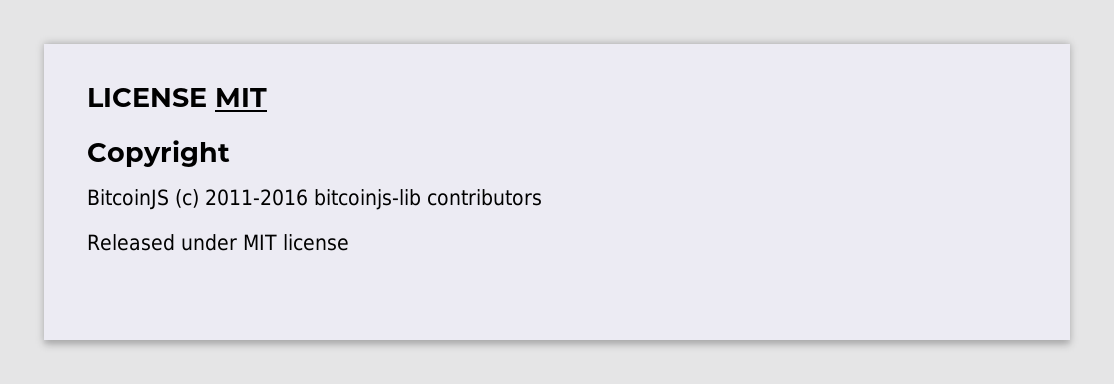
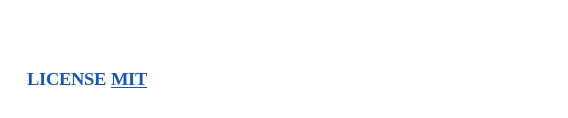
- Copyright
- BitcoinJS (c) 2011-2016 bitcoinjs-lib contributors
- Released under MIT license

